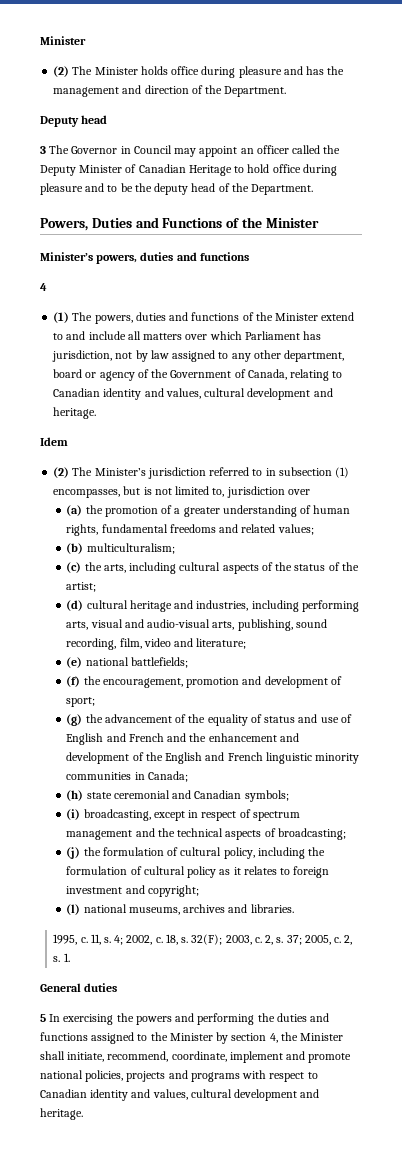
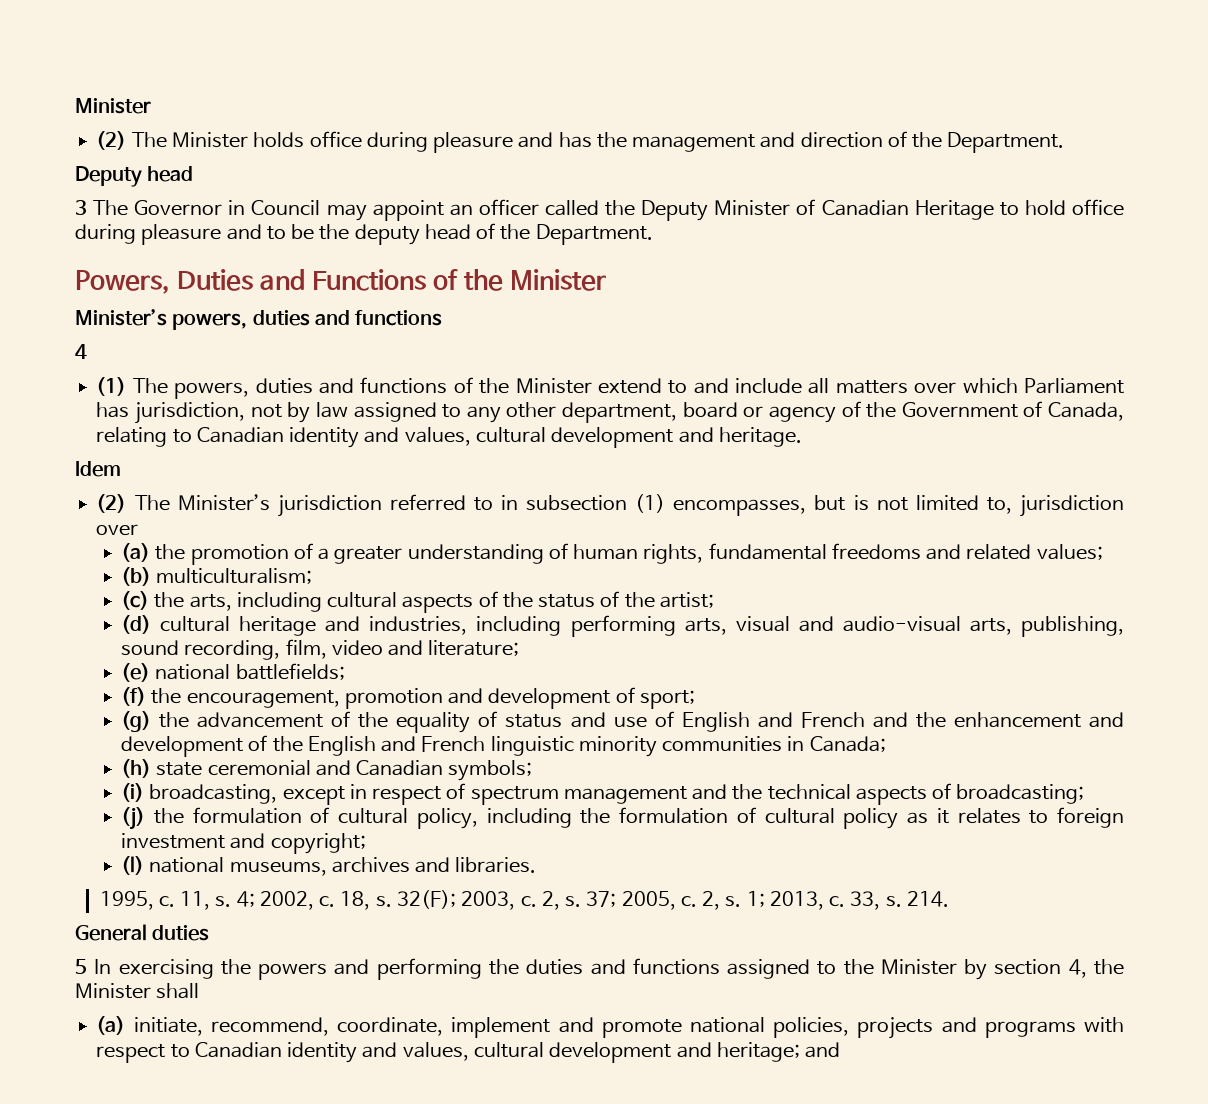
- 1.
+ 1; 2013, c. 33, s. 214.
- 5 In exercising the powers and performing the duties and functions assigned to the Minister by section 4, the Minister shall initiate, recommend, coordinate, implement and promote national policies, projects and programs with respect to Canadian identity and values, cultural development and heritage.
+ 5 In exercising the powers and performing the duties and functions assigned to the Minister by section 4, the Minister shall
+ (a) initiate, recommend, coordinate, implement and promote national policies, projects and programs with respect to Canadian identity and values, cultural development and heritage; and

